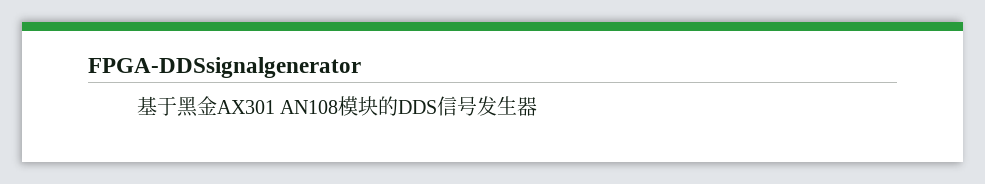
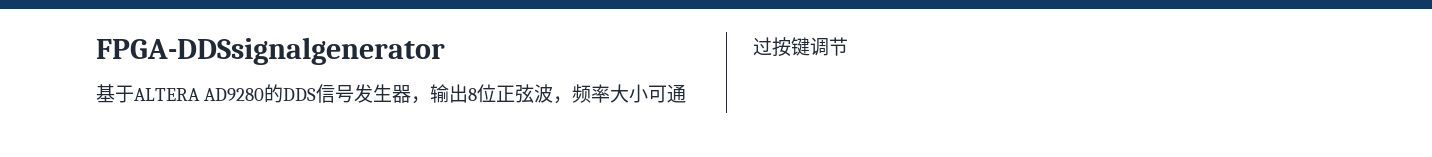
- 基于黑金AX301 AN108模块的DDS信号发生器
+ 基于ALTERA AD9280的DDS信号发生器，输出8位正弦波，频率大小可通过按键调节

